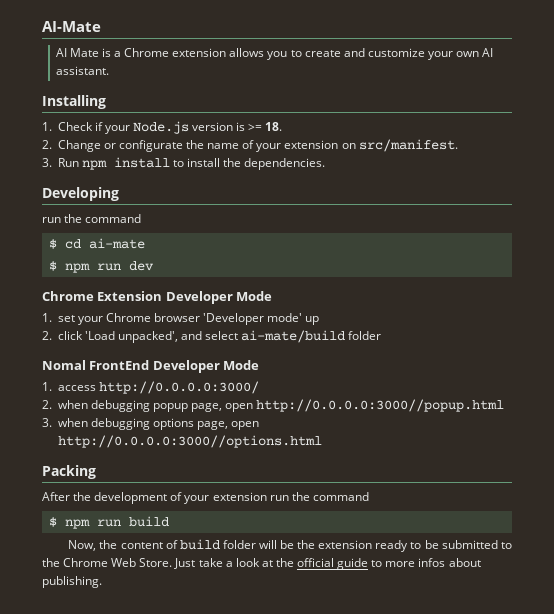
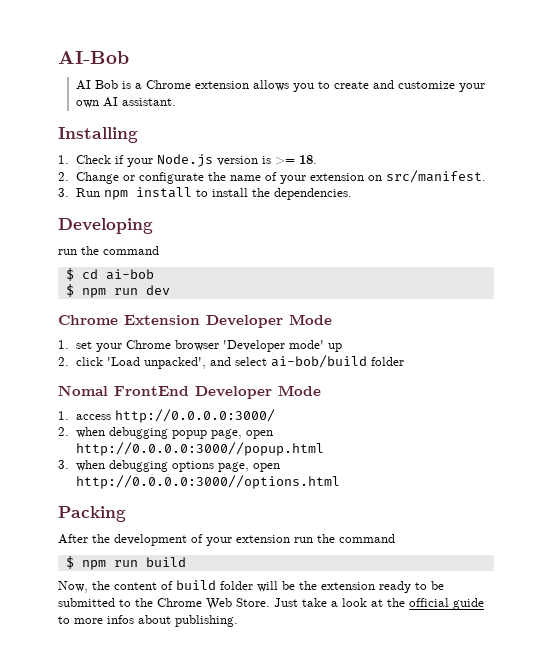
- AI-Mate
- AI Mate is a Chrome extension allows you to create and customize your own AI assistant.
+ AI-Bob
+ AI Bob is a Chrome extension allows you to create and customize your own AI assistant.
- $ cd ai-mate
+ $ cd ai-bob
- 2. click 'Load unpacked', and select ai-mate/build folder
+ 2. click 'Load unpacked', and select ai-bob/build folder

